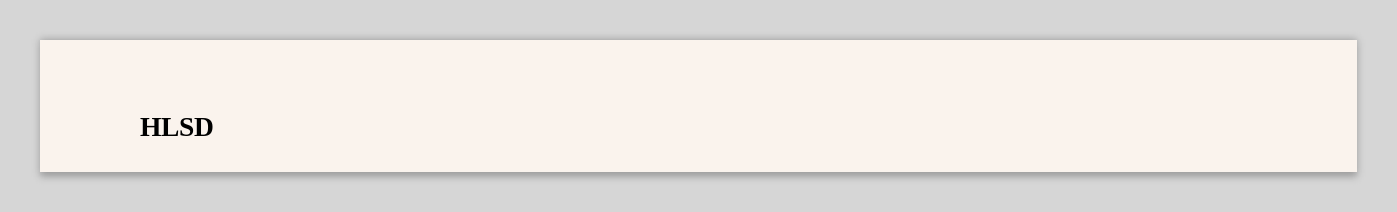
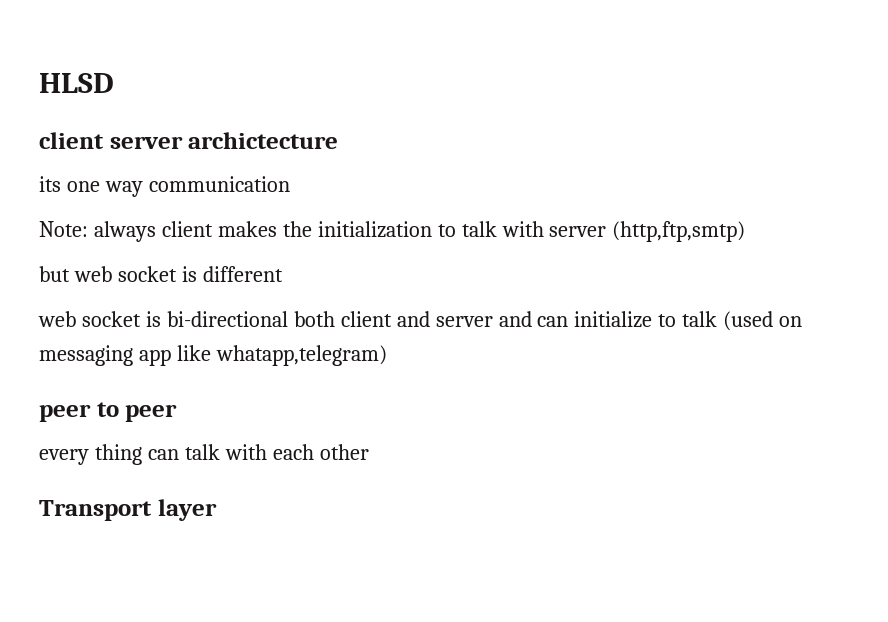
+ client server archictecture
+ its one way communication
+ Note: always client makes the initialization to talk with server (http,ftp,smtp)
+ but web socket is different
+ web socket is bi-directional both client and server and can initialize to talk (used on messaging app like whatapp,telegram)
+ peer to peer
+ every thing can talk with each other
+ Transport layer

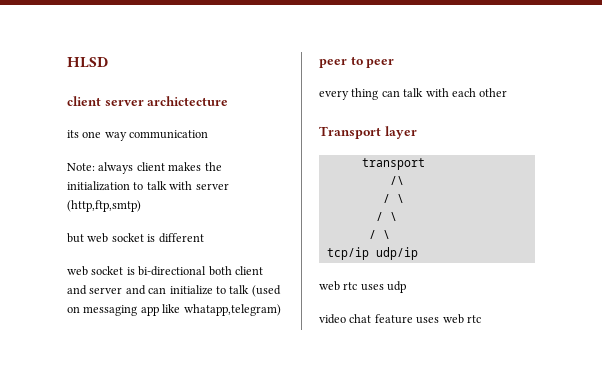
+ transport
+ /\
+ / \
+ / \
+ / \
+ tcp/ip udp/ip
+ web rtc uses udp
+ video chat feature uses web rtc

